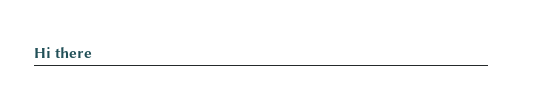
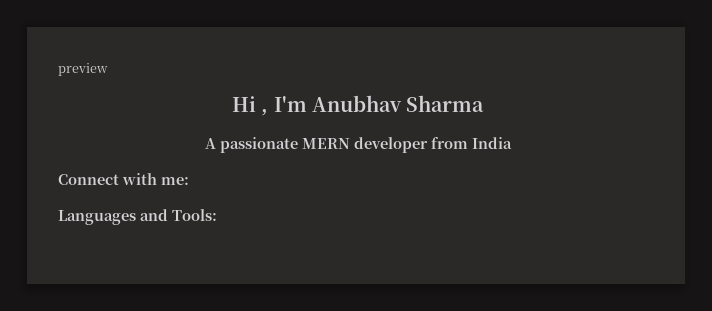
- Hi there
+ preview
+ Hi , I'm Anubhav Sharma
+ A passionate MERN developer from India
+ Connect with me:
+ Languages and Tools:

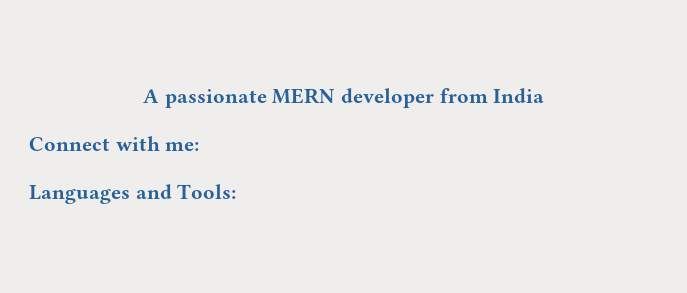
- preview
- Hi , I'm Anubhav Sharma

